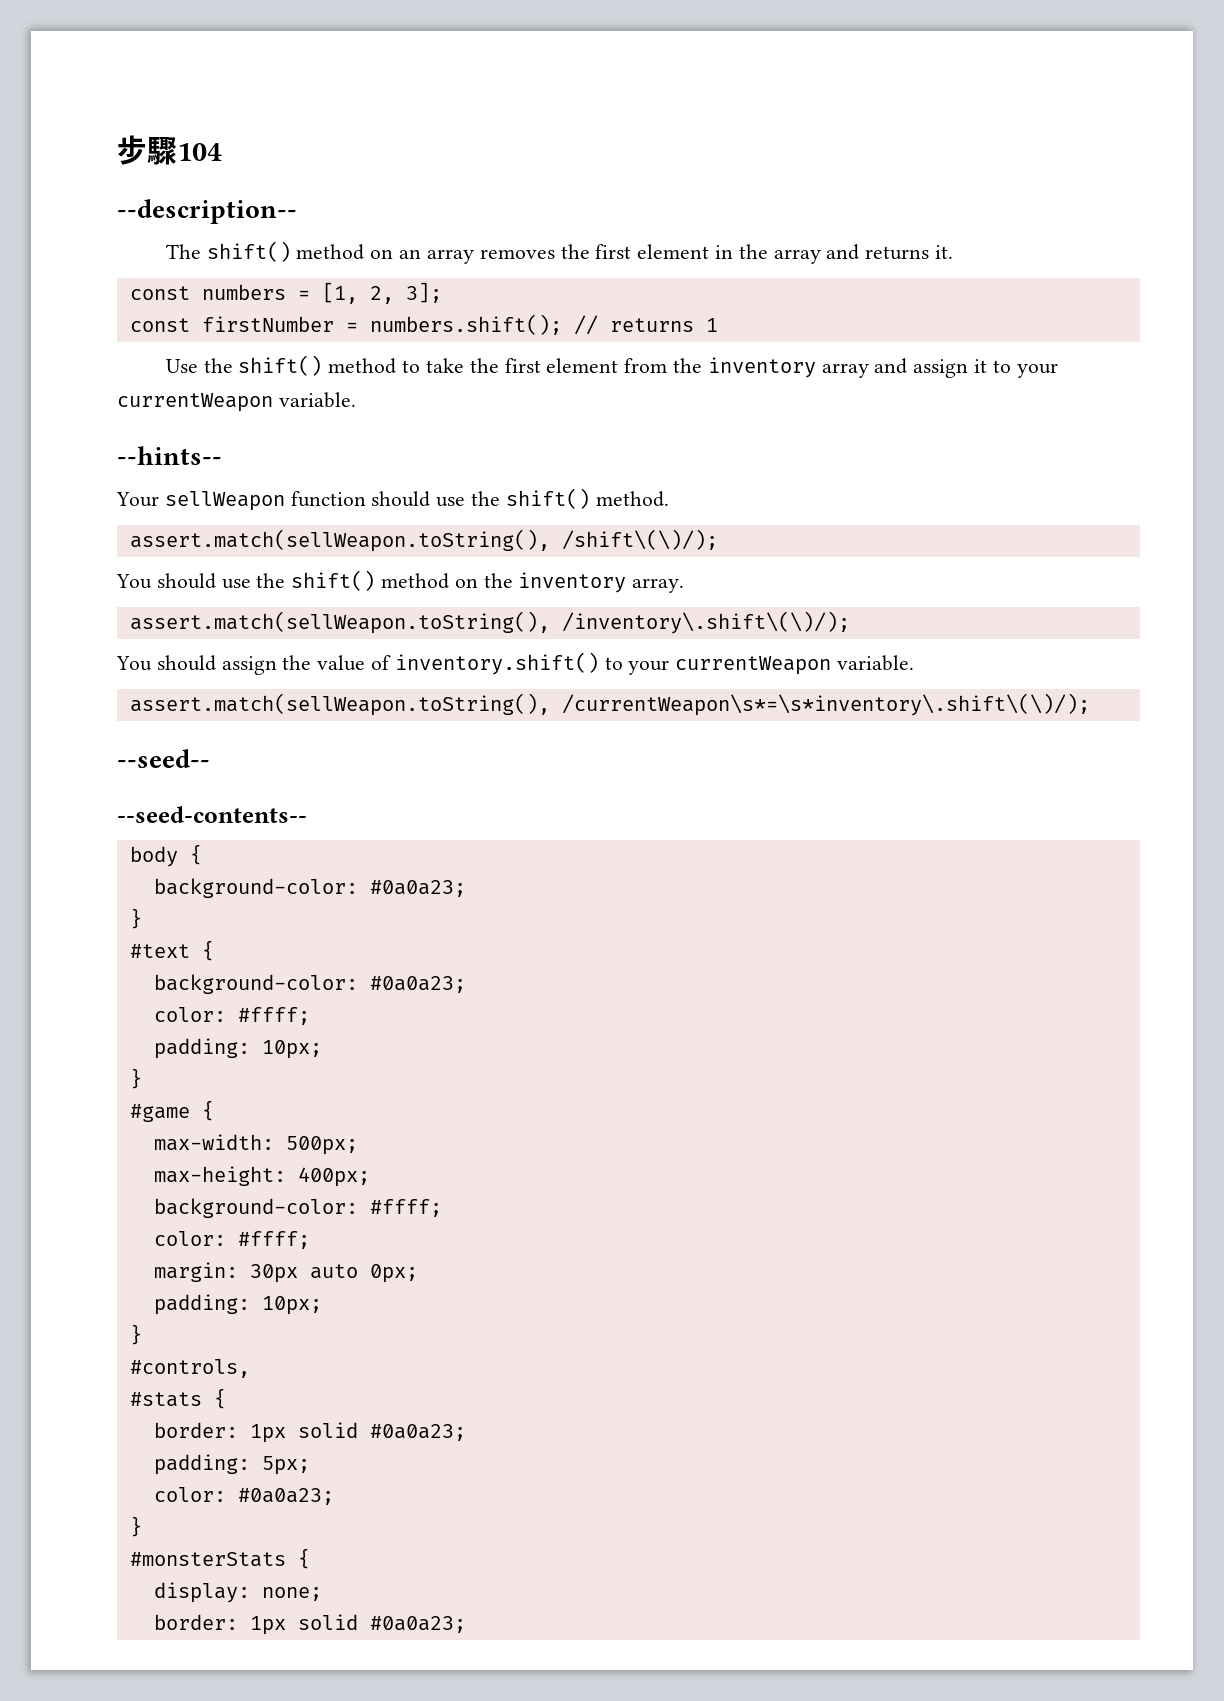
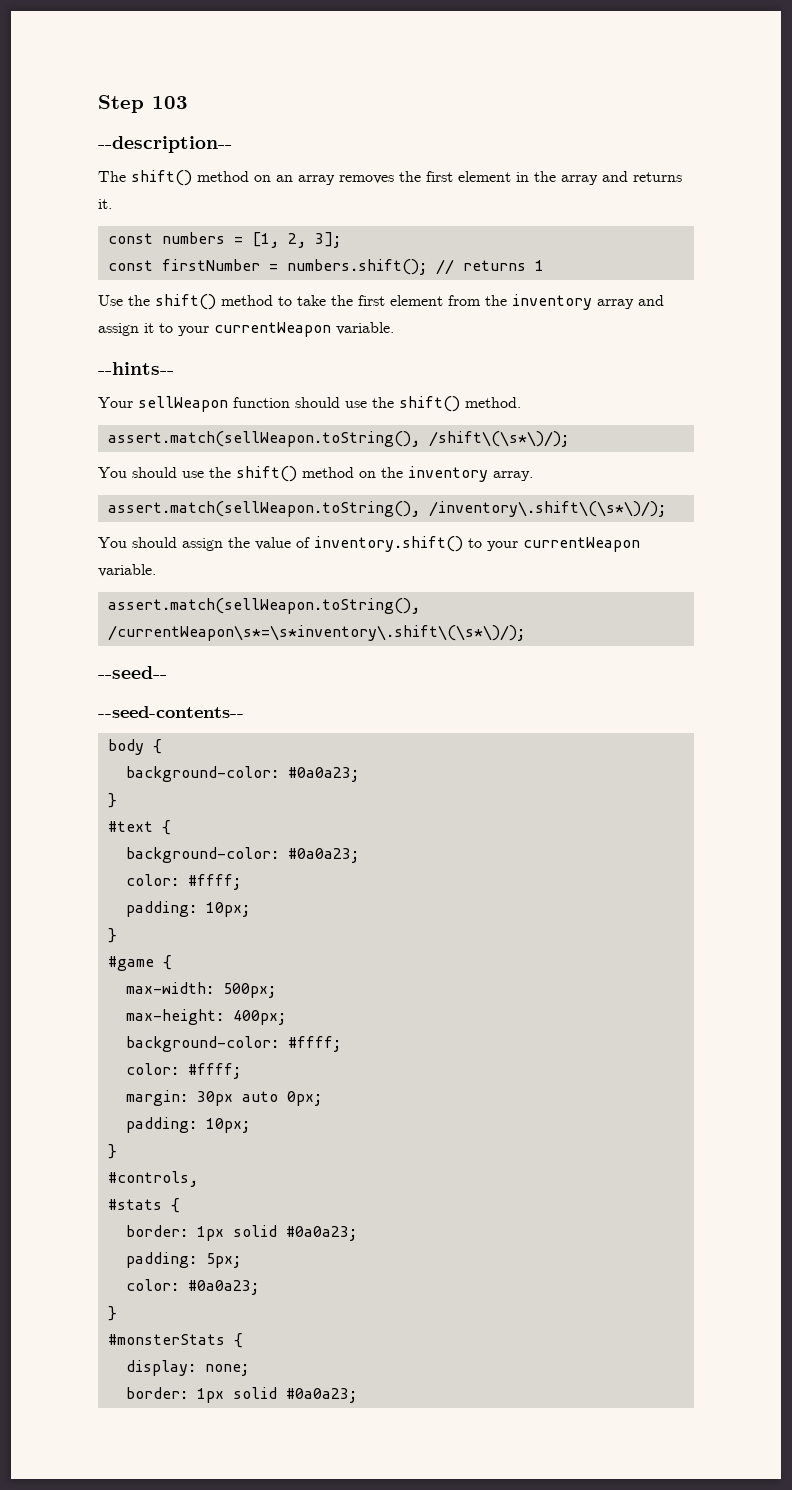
- 步驟104
+ Step 103
- assert.match(sellWeapon.toString(), /shift\(\)/);
+ assert.match(sellWeapon.toString(), /shift\(\s*\)/);
- assert.match(sellWeapon.toString(), /inventory\.shift\(\)/);
+ assert.match(sellWeapon.toString(), /inventory\.shift\(\s*\)/);
- assert.match(sellWeapon.toString(), /currentWeapon\s*=\s*inventory\.shift\(\)/);
+ assert.match(sellWeapon.toString(), /currentWeapon\s*=\s*inventory\.shift\(\s*\)/);

